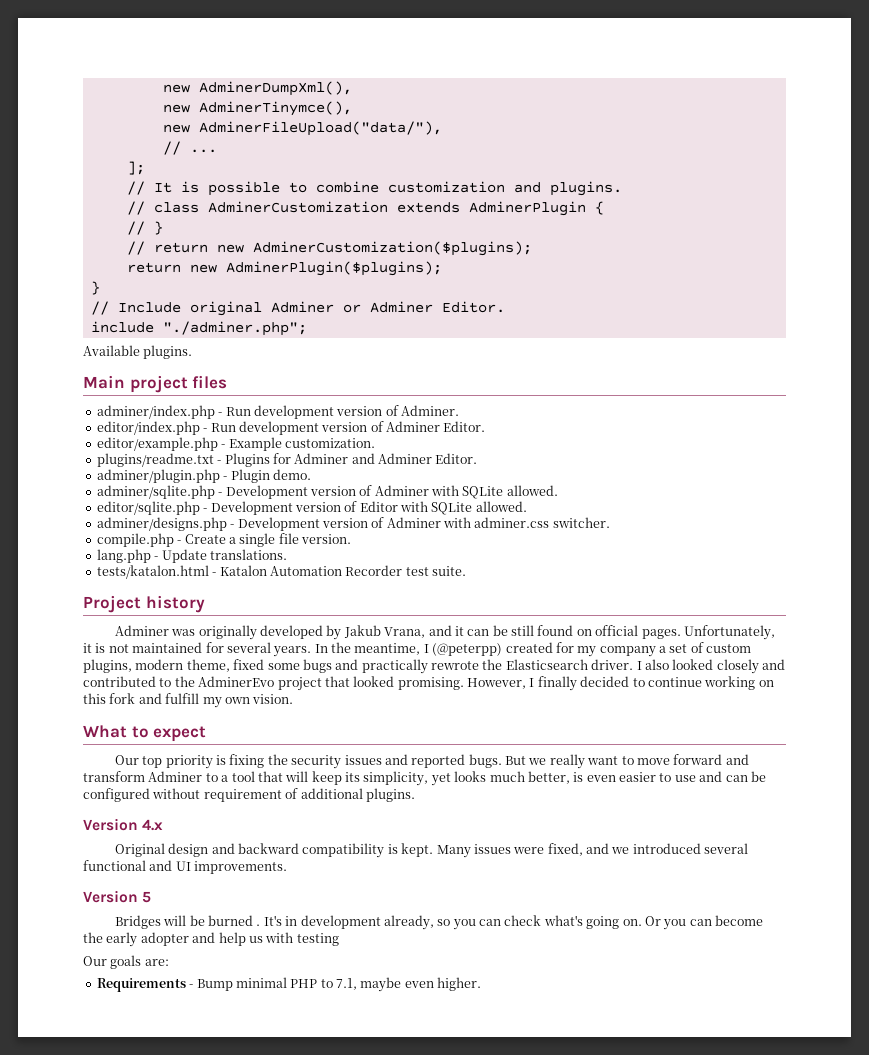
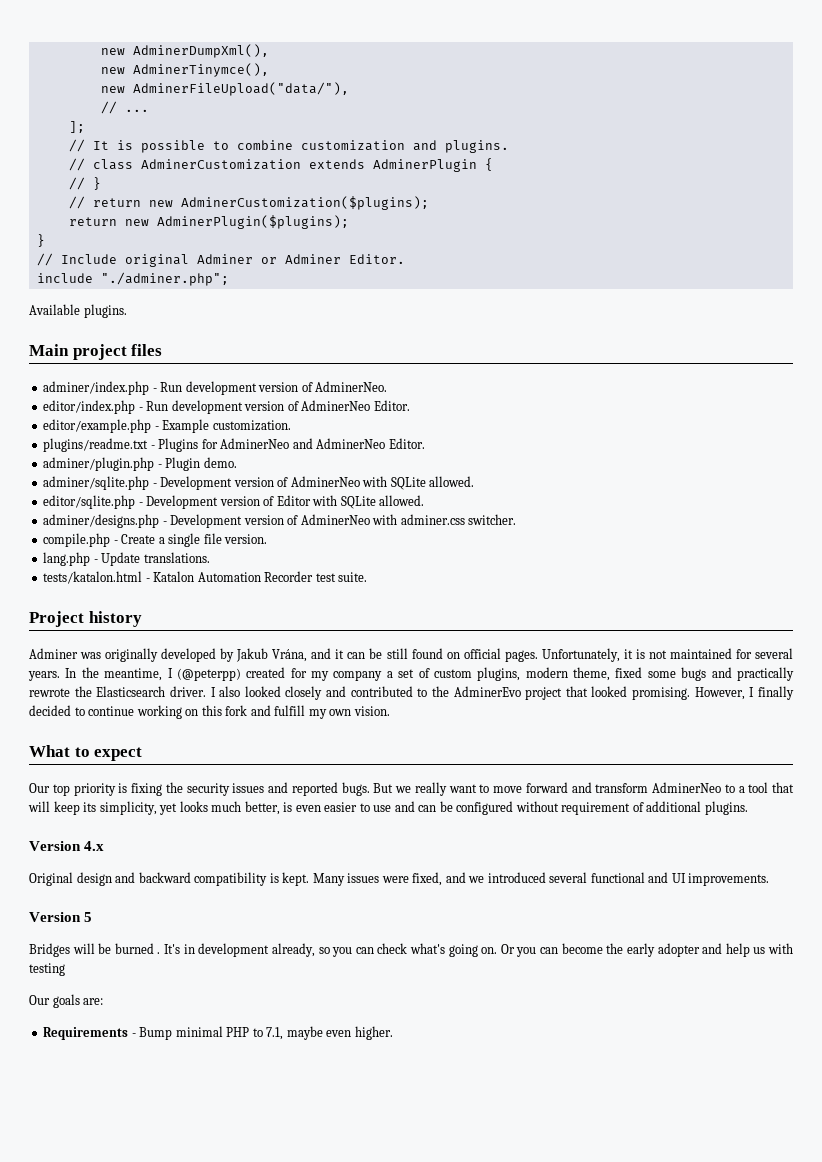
- adminer/index.php - Run development version of Adminer.
+ adminer/index.php - Run development version of AdminerNeo.
- editor/index.php - Run development version of Adminer Editor.
+ editor/index.php - Run development version of AdminerNeo Editor.
- plugins/readme.txt - Plugins for Adminer and Adminer Editor.
+ plugins/readme.txt - Plugins for AdminerNeo and AdminerNeo Editor.
- adminer/sqlite.php - Development version of Adminer with SQLite allowed.
+ adminer/sqlite.php - Development version of AdminerNeo with SQLite allowed.
- adminer/designs.php - Development version of Adminer with adminer.css switcher.
+ adminer/designs.php - Development version of AdminerNeo with adminer.css switcher.
- Adminer was originally developed by Jakub Vrana, and it can be still found on official pages.
+ Adminer was originally developed by Jakub Vrána, and it can be still found on official pages.
- But we really want to move forward and transform Adminer to a tool that will keep its simplicity, yet looks much better, is even easier to use and can be configured without requirement of additional plugins.
+ But we really want to move forward and transform AdminerNeo to a tool that will keep its simplicity, yet looks much better, is even easier to use and can be configured without requirement of additional plugins.

